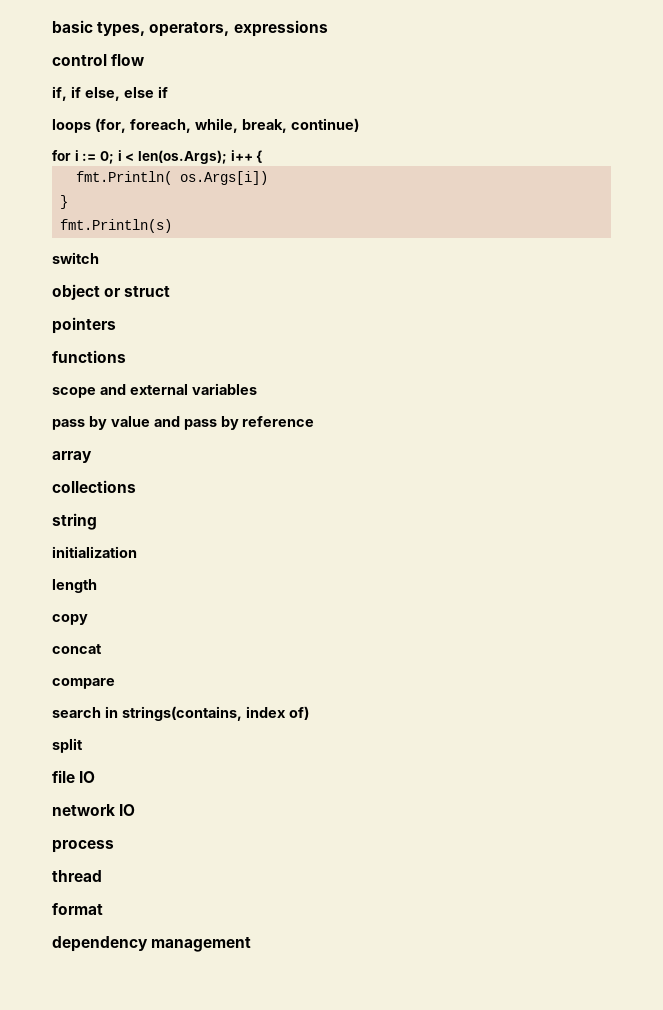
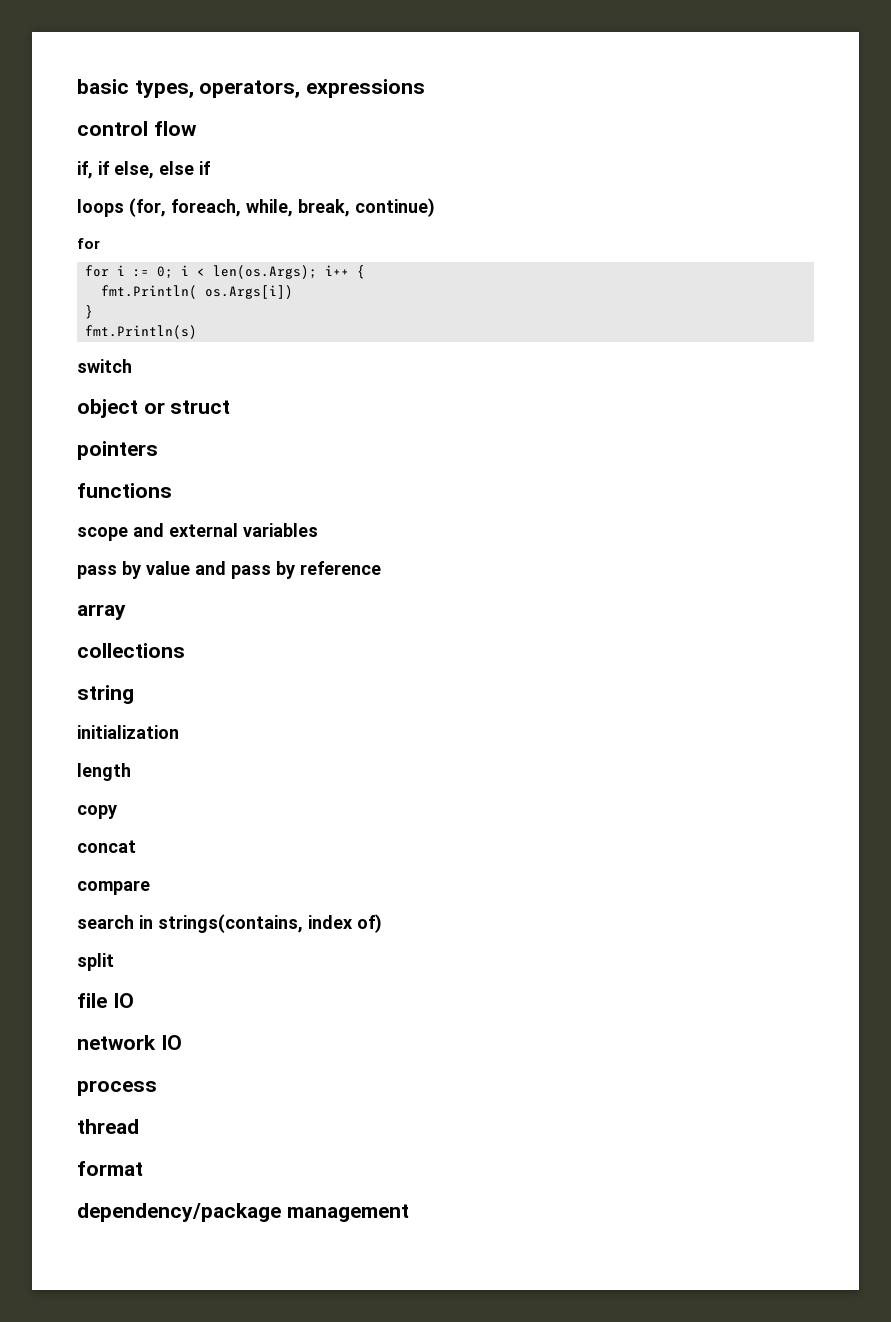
  loops (for, foreach, while, break, continue)
+ for
- dependency management
+ dependency/package management

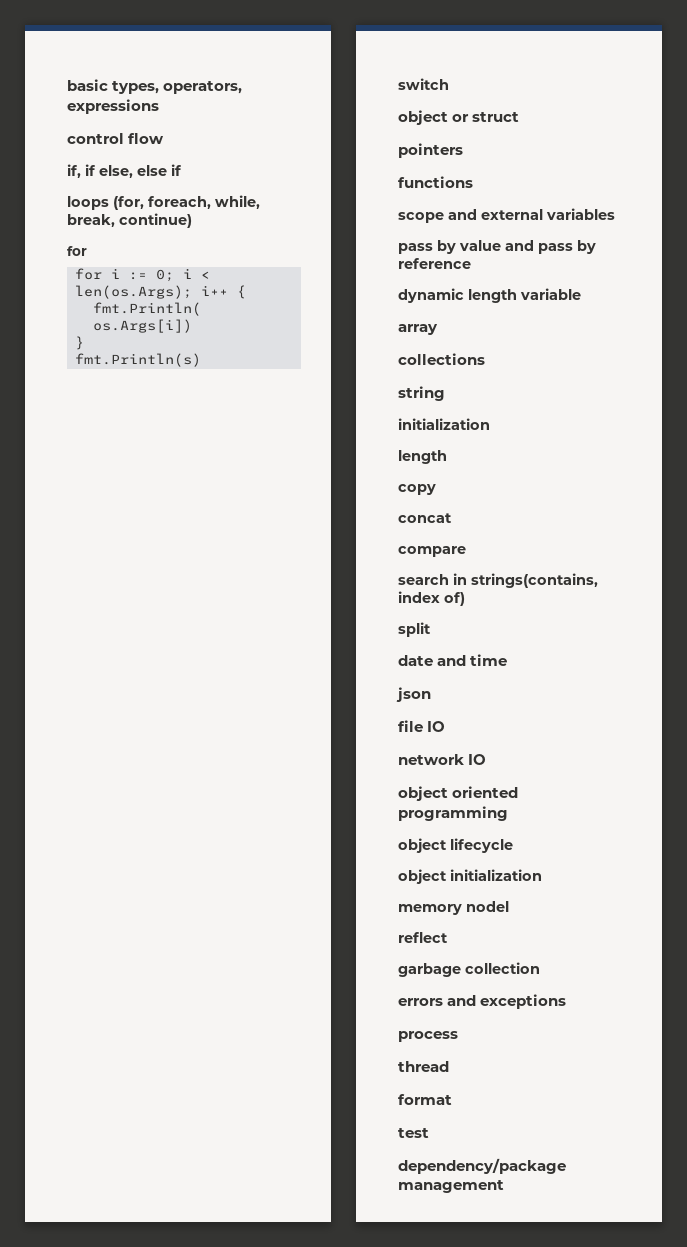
+ dynamic length variable
+ date and time
+ json
+ object oriented programming
+ object lifecycle
+ object initialization
+ memory nodel
+ reflect
+ garbage collection
+ errors and exceptions
+ test

